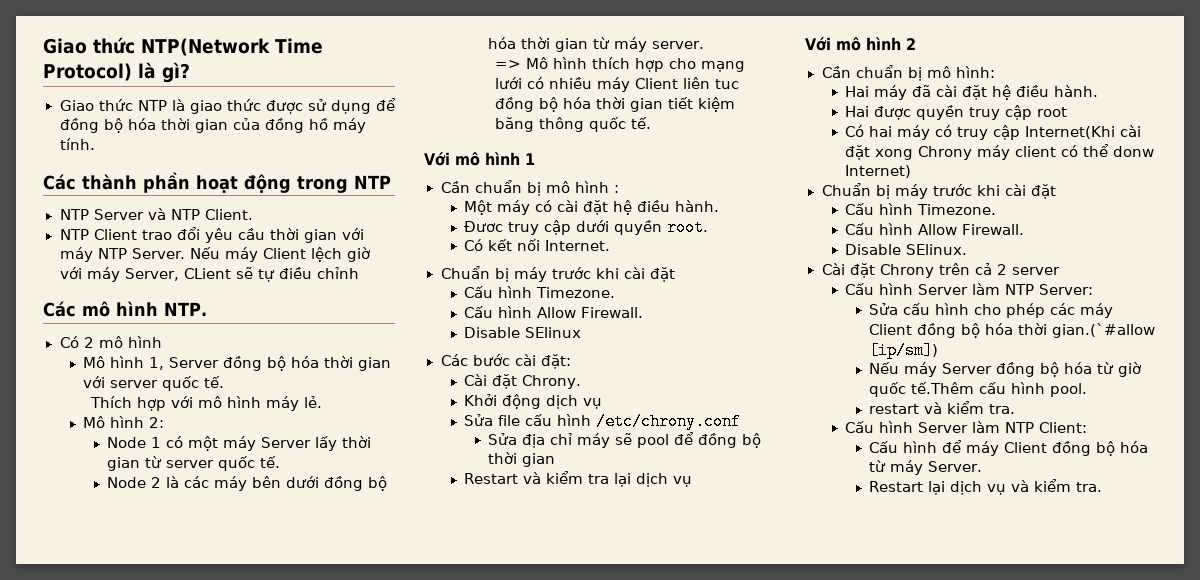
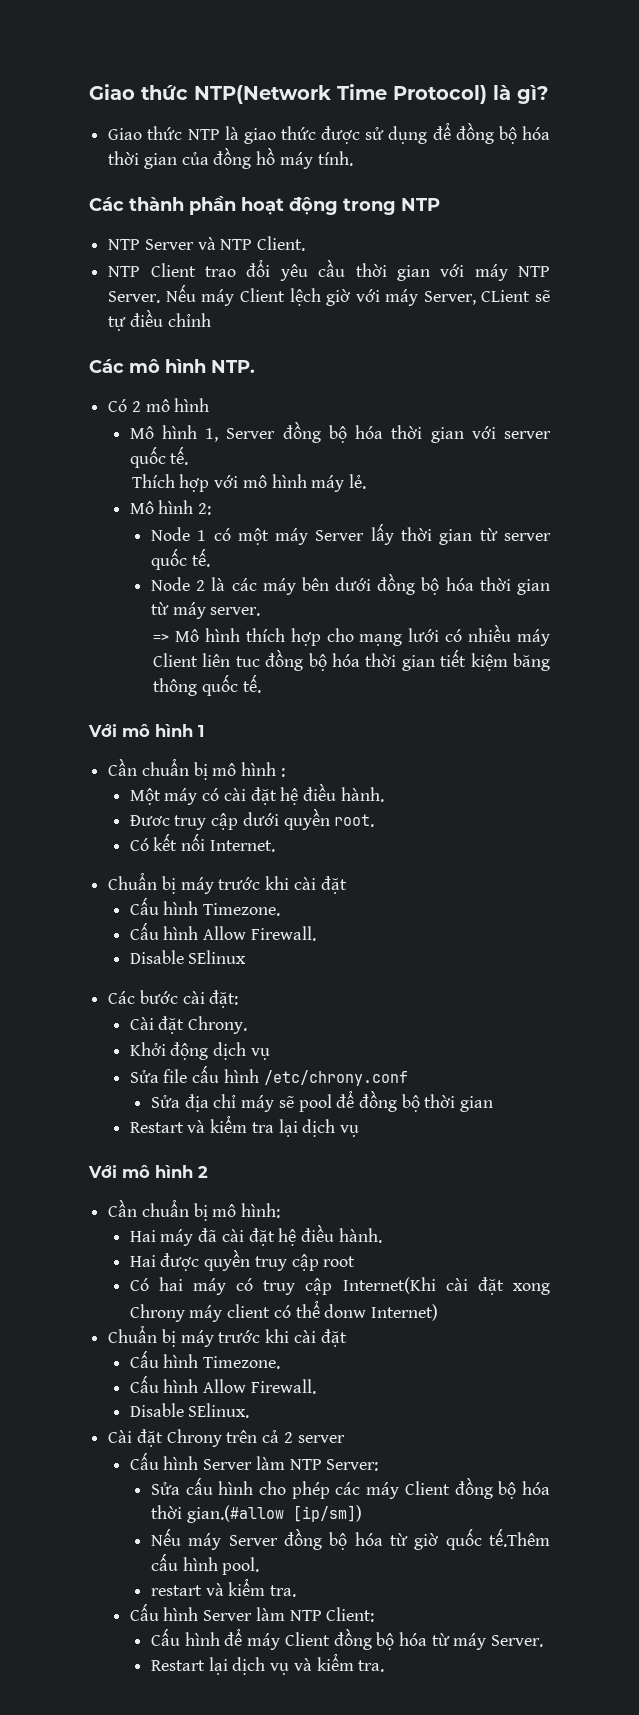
- Sửa cấu hình cho phép các máy Client đồng bộ hóa thời gian.(`#allow [ip/sm])
+ Sửa cấu hình cho phép các máy Client đồng bộ hóa thời gian.(#allow [ip/sm])

